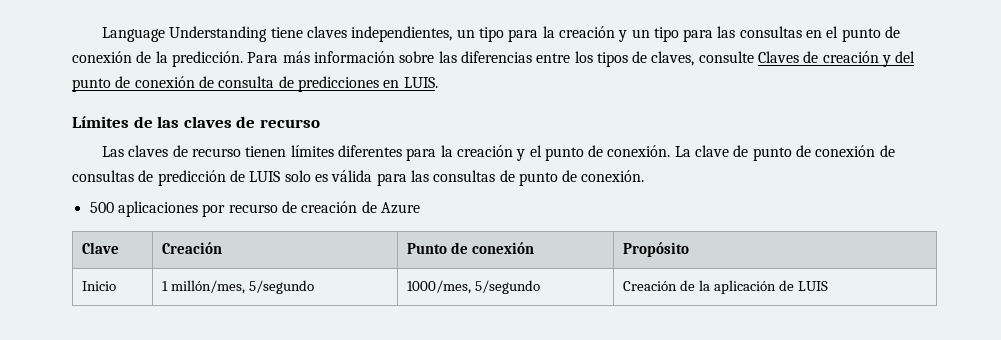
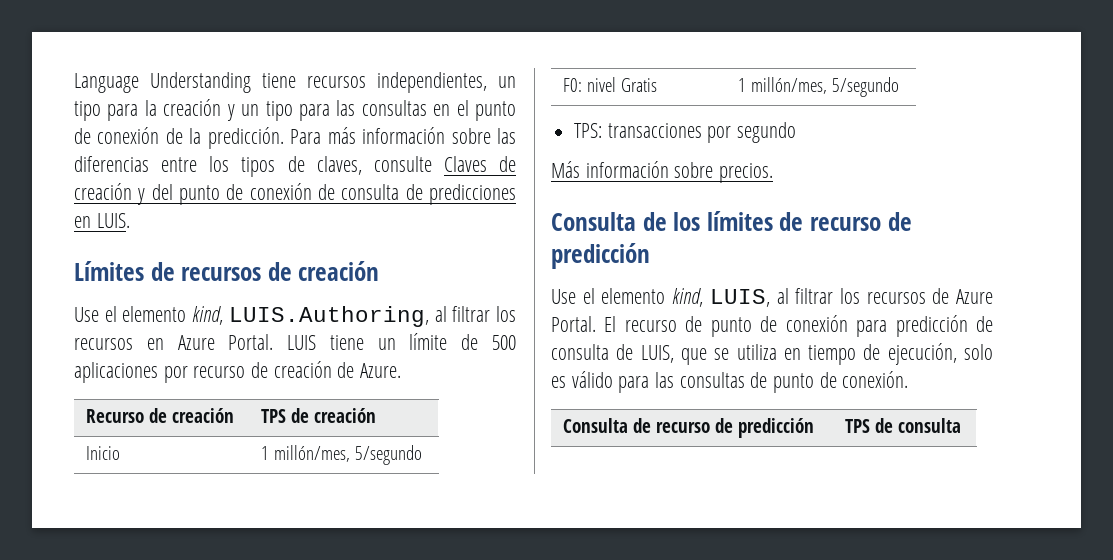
- Language Understanding tiene claves independientes, un tipo para la creación y un tipo para las consultas en el punto de conexión de la predicción.
+ Language Understanding tiene recursos independientes, un tipo para la creación y un tipo para las consultas en el punto de conexión de la predicción.
- Límites de las claves de recurso
- Las claves de recurso tienen límites diferentes para la creación y el punto de conexión. La clave de punto de conexión de consultas de predicción de LUIS solo es válida para las consultas de punto de conexión.
+ Límites de recursos de creación
+ Use el elemento kind, LUIS.Authoring, al filtrar los recursos en Azure Portal. LUIS tiene un límite de 500 aplicaciones por recurso de creación de Azure.
+ Recurso de creación | TPS de creación
+ Inicio | 1 millón/mes, 5/segundo
+ F0: nivel Gratis | 1 millón/mes, 5/segundo
+ TPS: transacciones por segundo
+ Más información sobre precios.
+ Consulta de los límites de recurso de predicción
+ Use el elemento kind, LUIS, al filtrar los recursos de Azure Portal. El recurso de punto de conexión para predicción de consulta de LUIS, que se utiliza en tiempo de ejecución, solo es válido para las consultas de punto de conexión.
- 500 aplicaciones por recurso de creación de Azure
- Clave | Creación | Punto de conexión | Propósito
- Inicio | 1 millón/mes, 5/segundo | 1000/mes, 5/segundo | Creación de la aplicación de LUIS
+ Consulta de recurso de predicción | TPS de consulta

